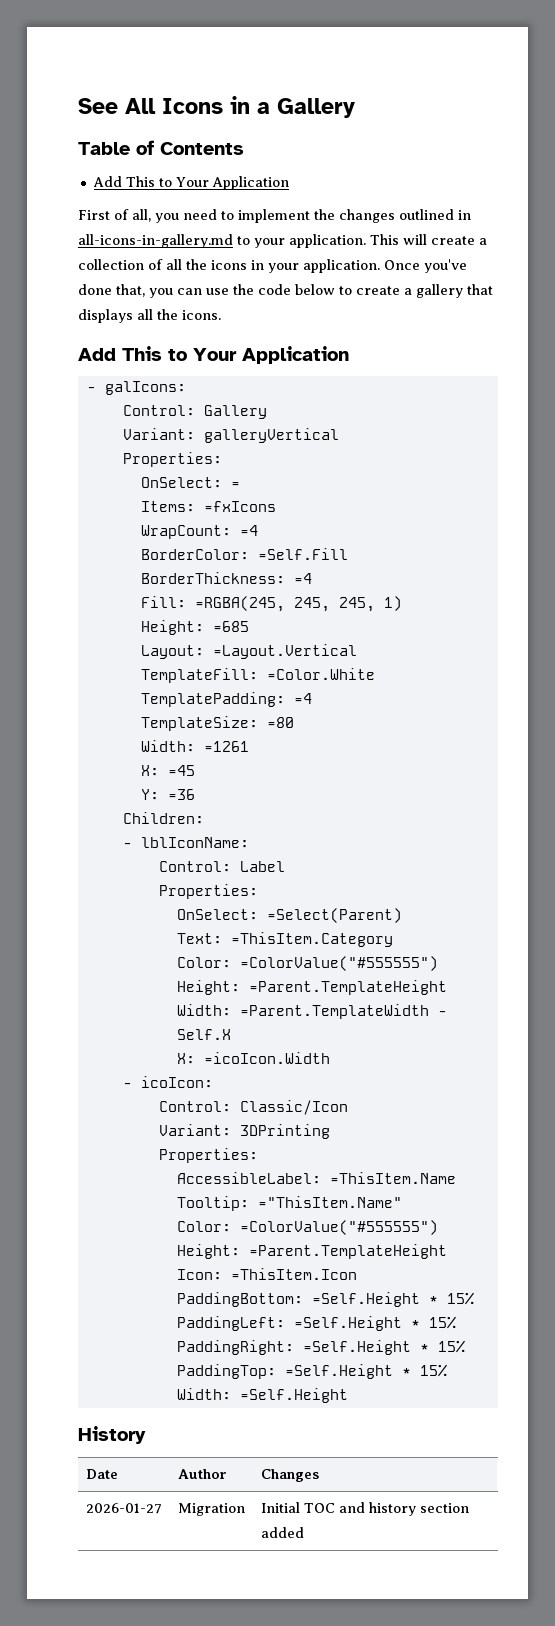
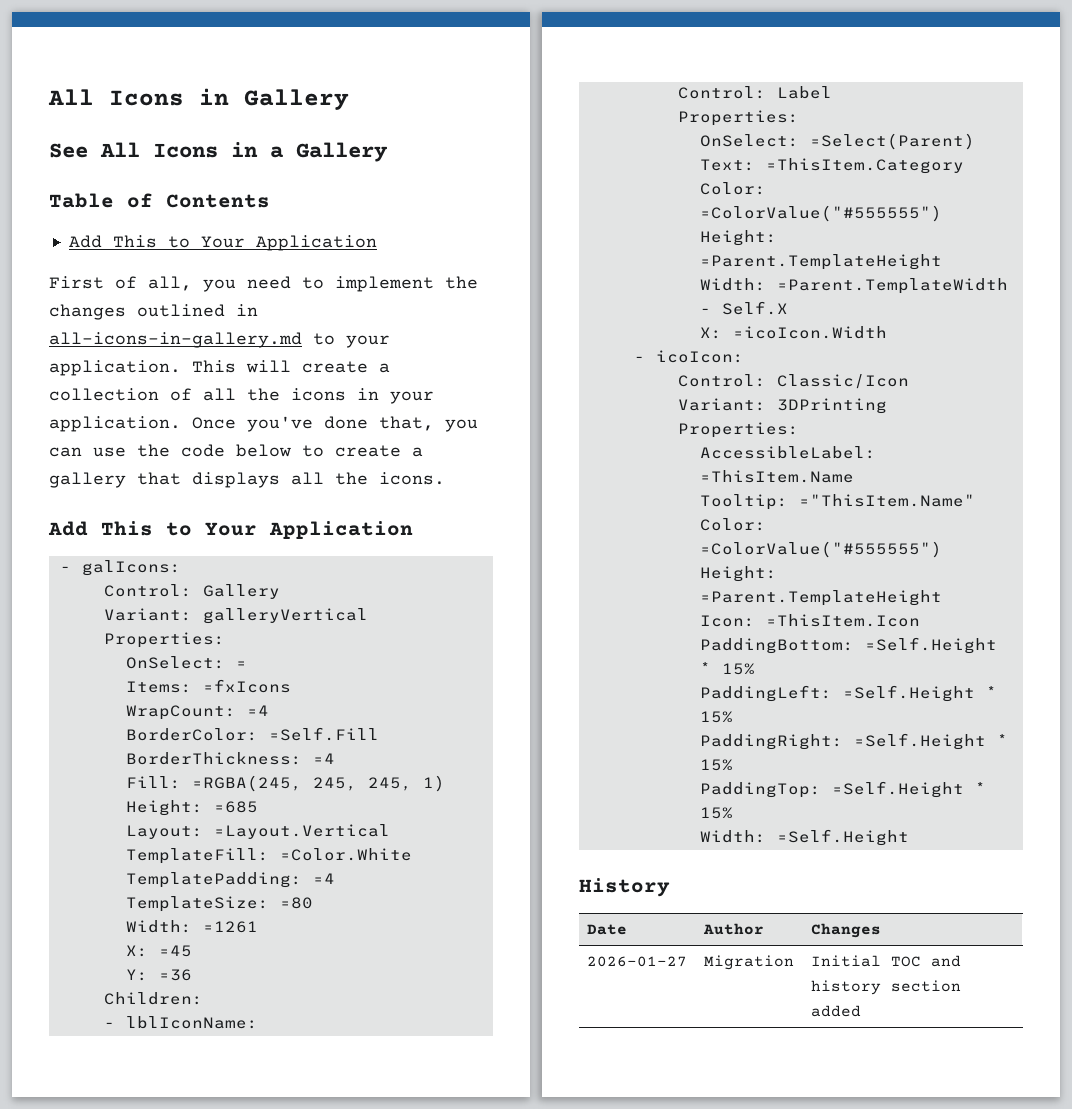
+ All Icons in Gallery

